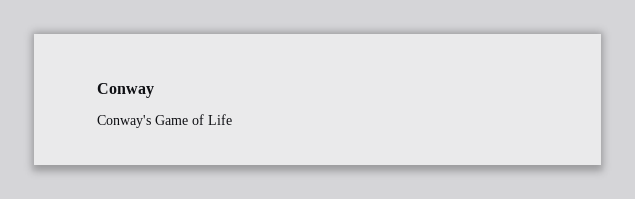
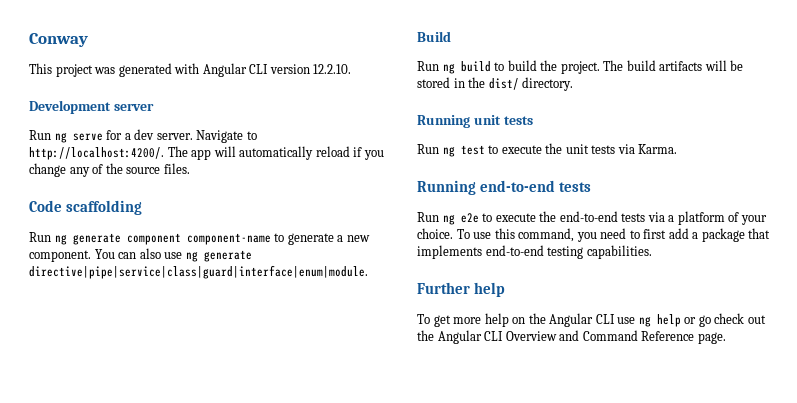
- Conway's Game of Life
+ This project was generated with Angular CLI version 12.2.10.
+ Development server
+ Run ng serve for a dev server. Navigate to http://localhost:4200/. The app will automatically reload if you change any of the source files.
+ Code scaffolding
+ Run ng generate component component-name to generate a new component. You can also use ng generate directive|pipe|service|class|guard|interface|enum|module.
+ Build
+ Run ng build to build the project. The build artifacts will be stored in the dist/ directory.
+ Running unit tests
+ Run ng test to execute the unit tests via Karma.
+ Running end-to-end tests
+ Run ng e2e to execute the end-to-end tests via a platform of your choice. To use this command, you need to first add a package that implements end-to-end testing capabilities.
+ Further help
+ To get more help on the Angular CLI use ng help or go check out the Angular CLI Overview and Command Reference page.

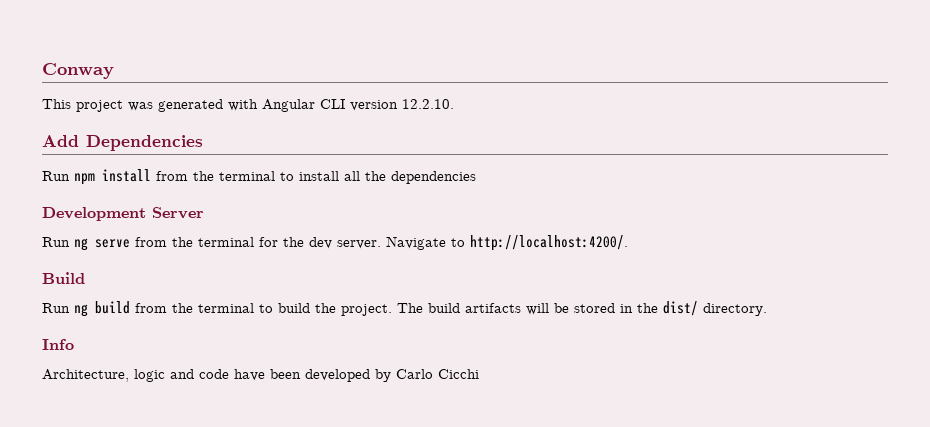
+ Add Dependencies
+ Run npm install from the terminal to install all the dependencies
- Development server
+ Development Server
- Run ng serve for a dev server.
+ Run ng serve from the terminal for the dev server.
- The app will automatically reload if you change any of the source files.
- Code scaffolding
- Run ng generate component component-name to generate a new component. You can also use ng generate directive|pipe|service|class|guard|interface|enum|module.
- Run ng build to build the project.
+ Run ng build from the terminal to build the project.
- Running unit tests
- Run ng test to execute the unit tests via Karma.
- Running end-to-end tests
- Run ng e2e to execute the end-to-end tests via a platform of your choice. To use this command, you need to first add a package that implements end-to-end testing capabilities.
- Further help
- To get more help on the Angular CLI use ng help or go check out the Angular CLI Overview and Command Reference page.
+ Info
+ Architecture, logic and code have been developed by Carlo Cicchi

